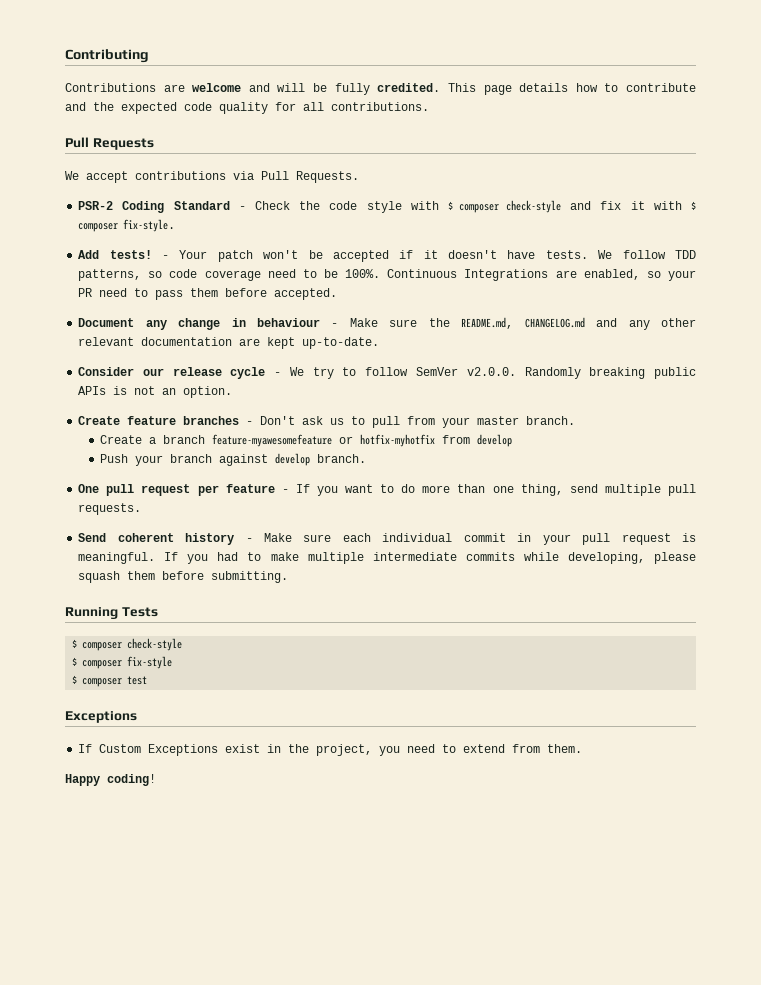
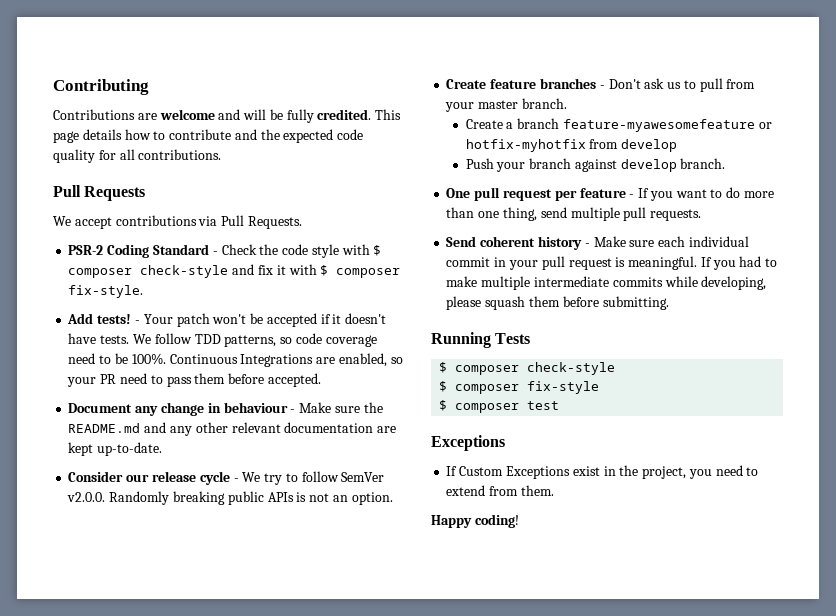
- Document any change in behaviour - Make sure the README.md, CHANGELOG.md and any other relevant documentation are kept up-to-date.
+ Document any change in behaviour - Make sure the README.md and any other relevant documentation are kept up-to-date.

